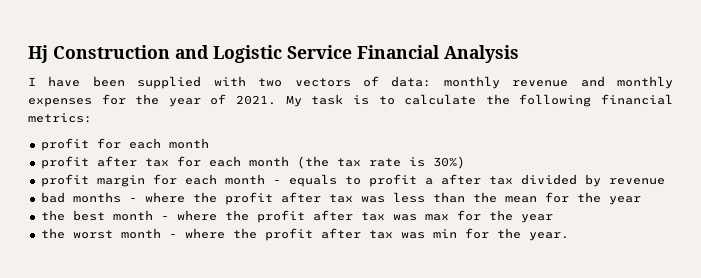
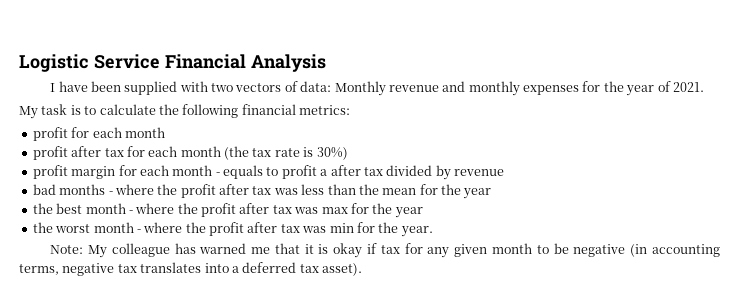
- Hj Construction and Logistic Service Financial Analysis
+ Logistic Service Financial Analysis
- I have been supplied with two vectors of data: monthly revenue and monthly expenses for the year of 2021. My task is to calculate the following financial metrics:
+ I have been supplied with two vectors of data: Monthly revenue and monthly expenses for the year of 2021.
+ My task is to calculate the following financial metrics:
+ Note: My colleague has warned me that it is okay if tax for any given month to be negative (in accounting terms, negative tax translates into a deferred tax asset).

